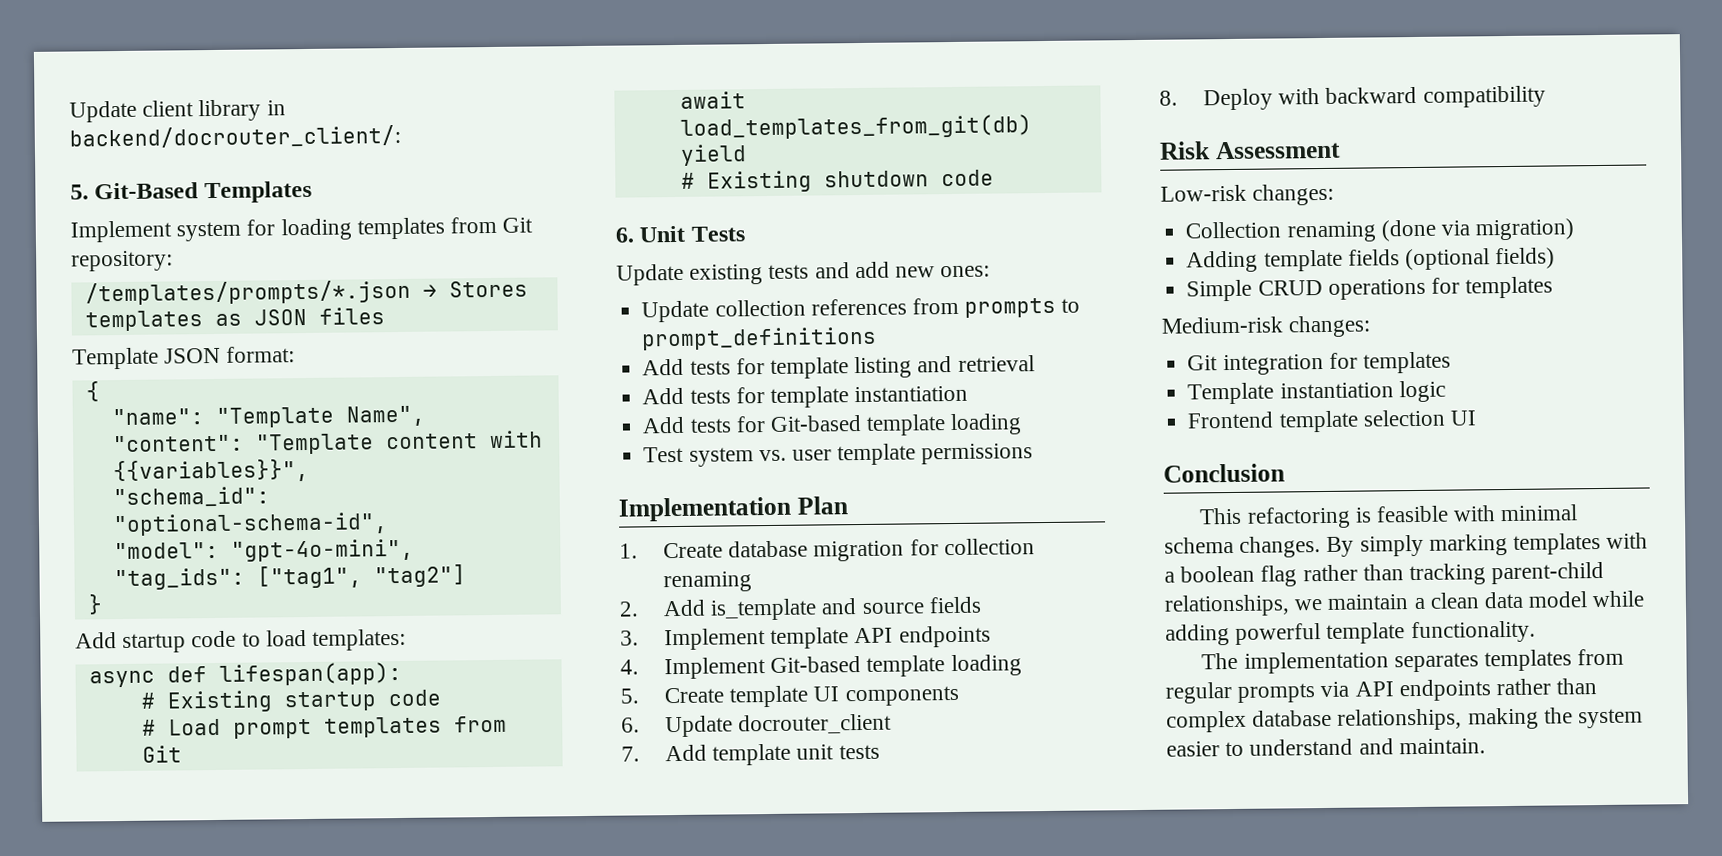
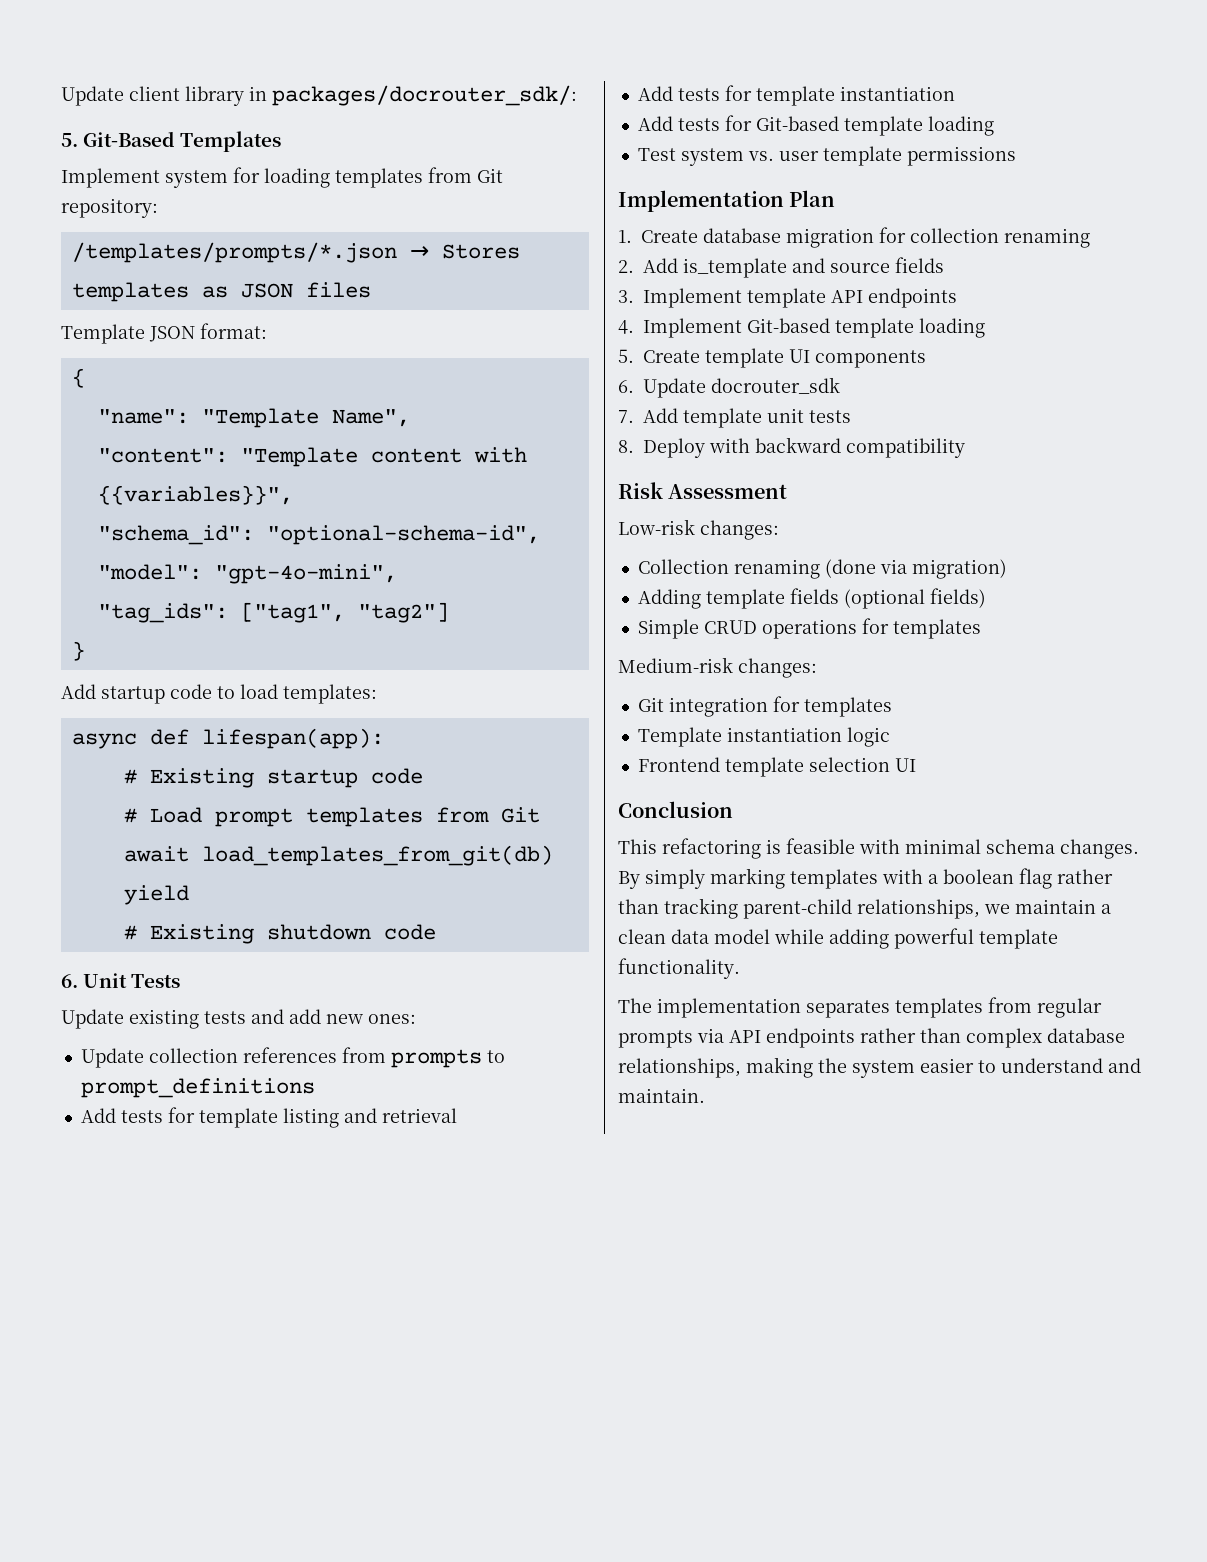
- Update client library in backend/docrouter_client/:
+ Update client library in packages/docrouter_sdk/:
- 6. Update docrouter_client
+ 6. Update docrouter_sdk

